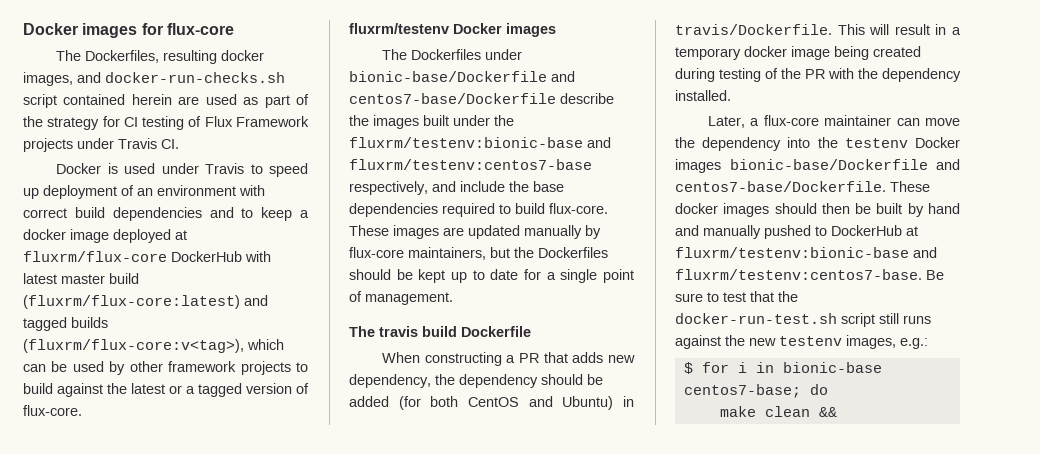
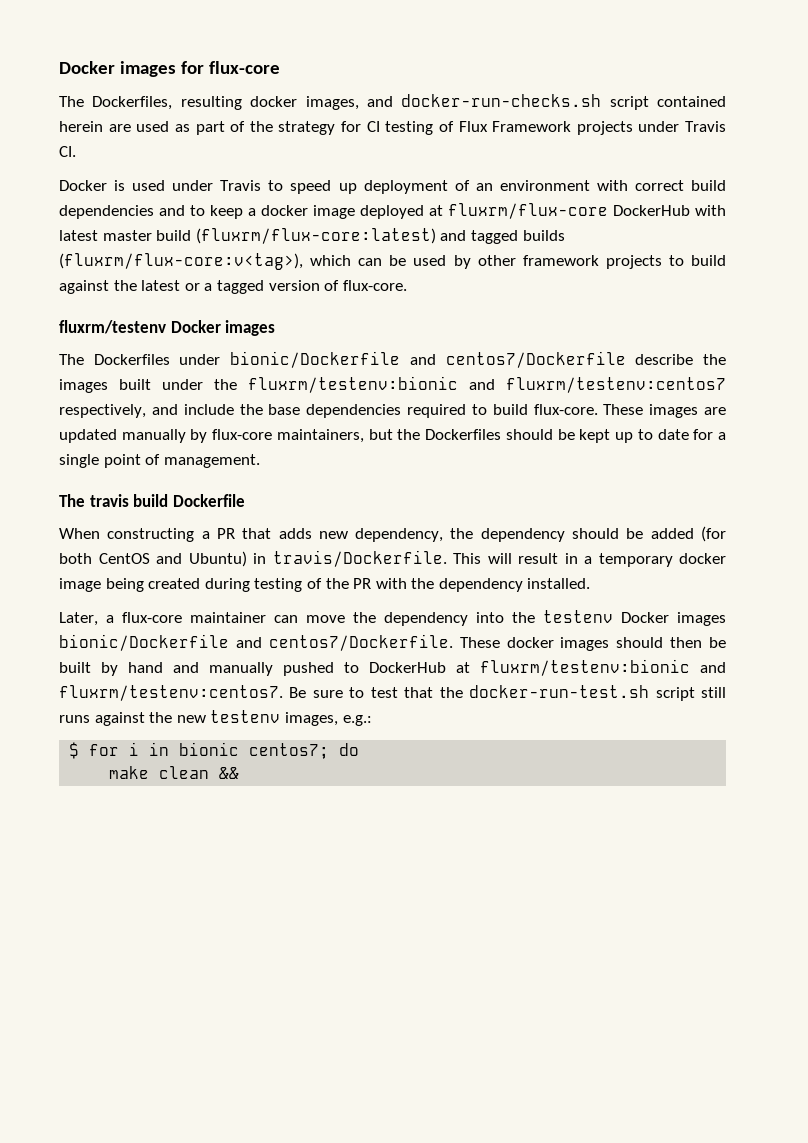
- The Dockerfiles under bionic-base/Dockerfile and centos7-base/Dockerfile describe the images built under the fluxrm/testenv:bionic-base and fluxrm/testenv:centos7-base respectively, and include the base dependencies required to build flux-core.
+ The Dockerfiles under bionic/Dockerfile and centos7/Dockerfile describe the images built under the fluxrm/testenv:bionic and fluxrm/testenv:centos7 respectively, and include the base dependencies required to build flux-core.
- Later, a flux-core maintainer can move the dependency into the testenv Docker images bionic-base/Dockerfile and centos7-base/Dockerfile.
+ Later, a flux-core maintainer can move the dependency into the testenv Docker images bionic/Dockerfile and centos7/Dockerfile.
- These docker images should then be built by hand and manually pushed to DockerHub at fluxrm/testenv:bionic-base and fluxrm/testenv:centos7-base.
+ These docker images should then be built by hand and manually pushed to DockerHub at fluxrm/testenv:bionic and fluxrm/testenv:centos7.
- $ for i in bionic-base centos7-base; do
+ $ for i in bionic centos7; do

